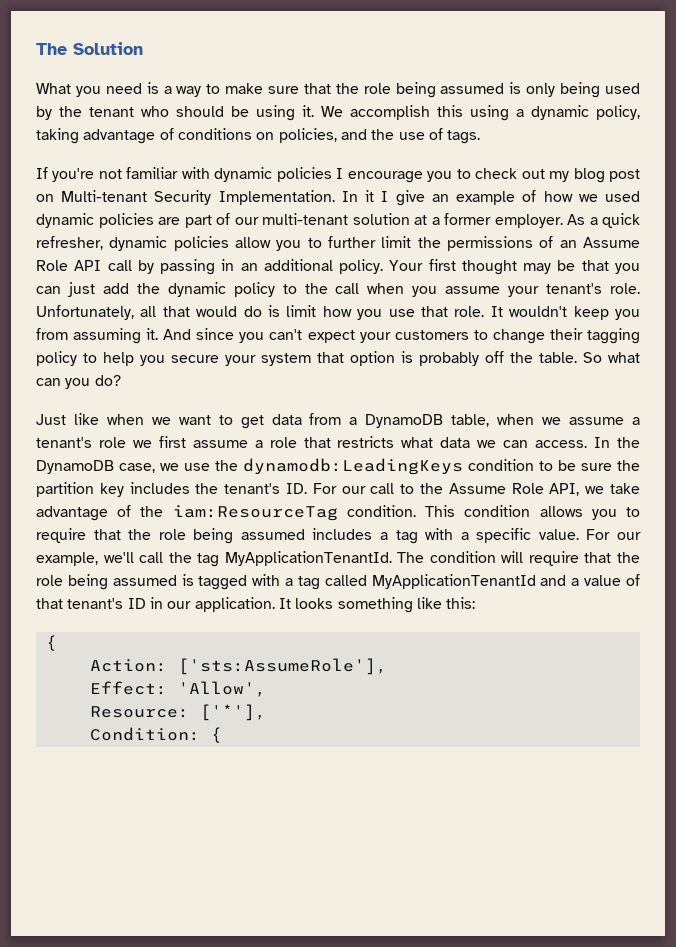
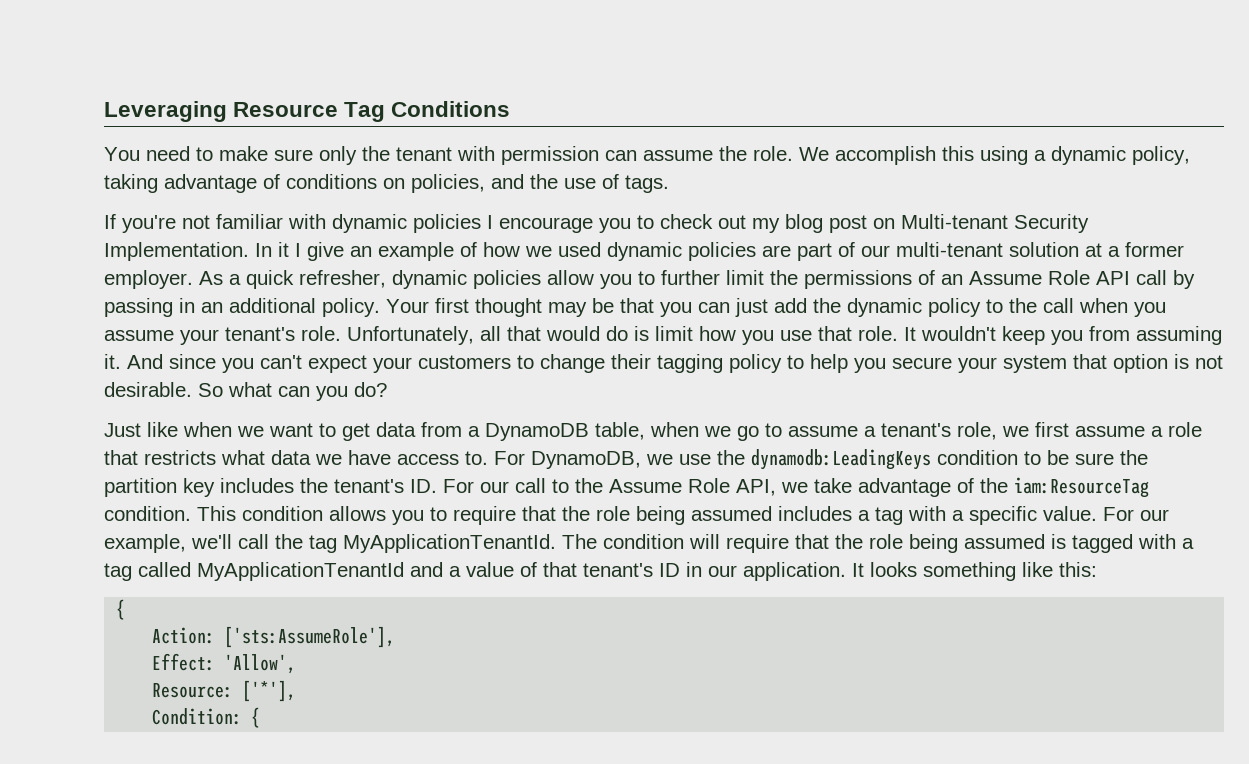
- The Solution
- What you need is a way to make sure that the role being assumed is only being used by the tenant who should be using it.
+ Leveraging Resource Tag Conditions
+ You need to make sure only the tenant with permission can assume the role.
- And since you can't expect your customers to change their tagging policy to help you secure your system that option is probably off the table.
+ And since you can't expect your customers to change their tagging policy to help you secure your system that option is not desirable.
- Just like when we want to get data from a DynamoDB table, when we assume a tenant's role we first assume a role that restricts what data we can access. In the DynamoDB case, we use the dynamodb:LeadingKeys condition to be sure the partition key includes the tenant's ID. For our call to the Assume Role API, we take advantage of the iam:ResourceTag condition.
+ Just like when we want to get data from a DynamoDB table, when we go to assume a tenant's role, we first assume a role that restricts what data we have access to. For DynamoDB, we use the dynamodb:LeadingKeys condition to be sure the partition key includes the tenant's ID. For our call to the Assume Role API, we take advantage of the iam:ResourceTag condition.

